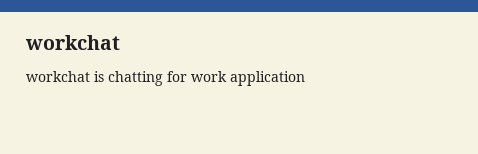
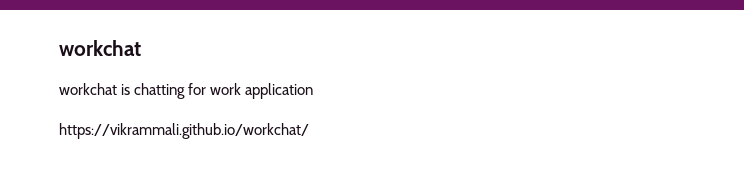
+ https://vikrammali.github.io/workchat/

